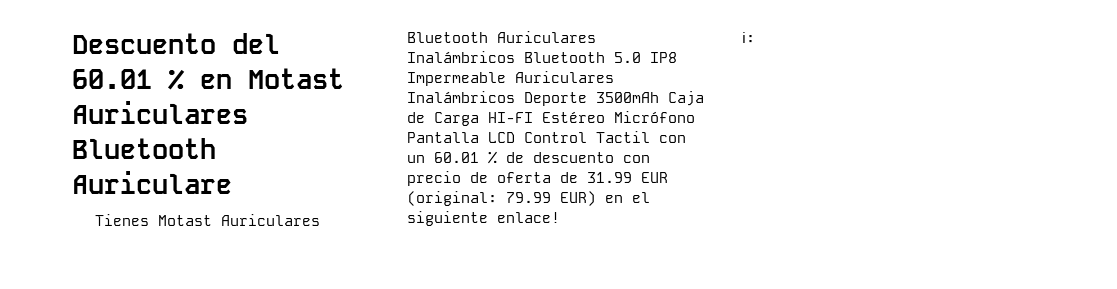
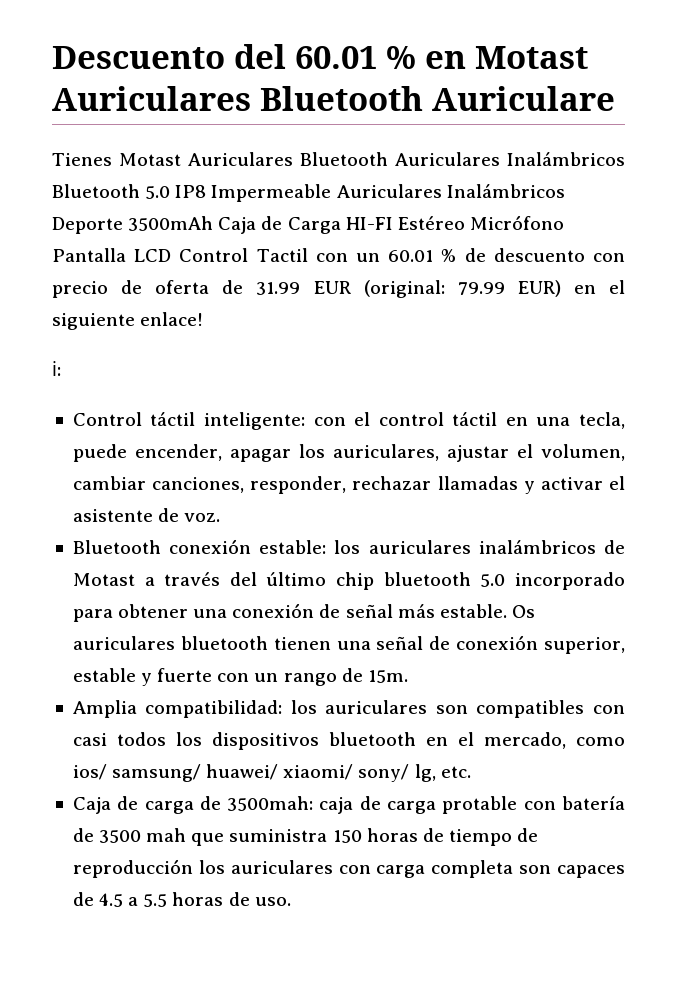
+ Control táctil inteligente: con el control táctil en una tecla, puede encender, apagar los auriculares, ajustar el volumen, cambiar canciones, responder, rechazar llamadas y activar el asistente de voz.
+ Bluetooth conexión estable: los auriculares inalámbricos de Motast a través del último chip bluetooth 5.0 incorporado para obtener una conexión de señal más estable. Os auriculares bluetooth tienen una señal de conexión superior, estable y fuerte con un rango de 15m.
+ Amplia compatibilidad: los auriculares son compatibles con casi todos los dispositivos bluetooth en el mercado, como ios/ samsung/ huawei/ xiaomi/ sony/ lg, etc.
+ Caja de carga de 3500mah: caja de carga protable con batería de 3500 mah que suministra 150 horas de tiempo de reproducción los auriculares con carga completa son capaces de 4.5 a 5.5 horas de uso.

